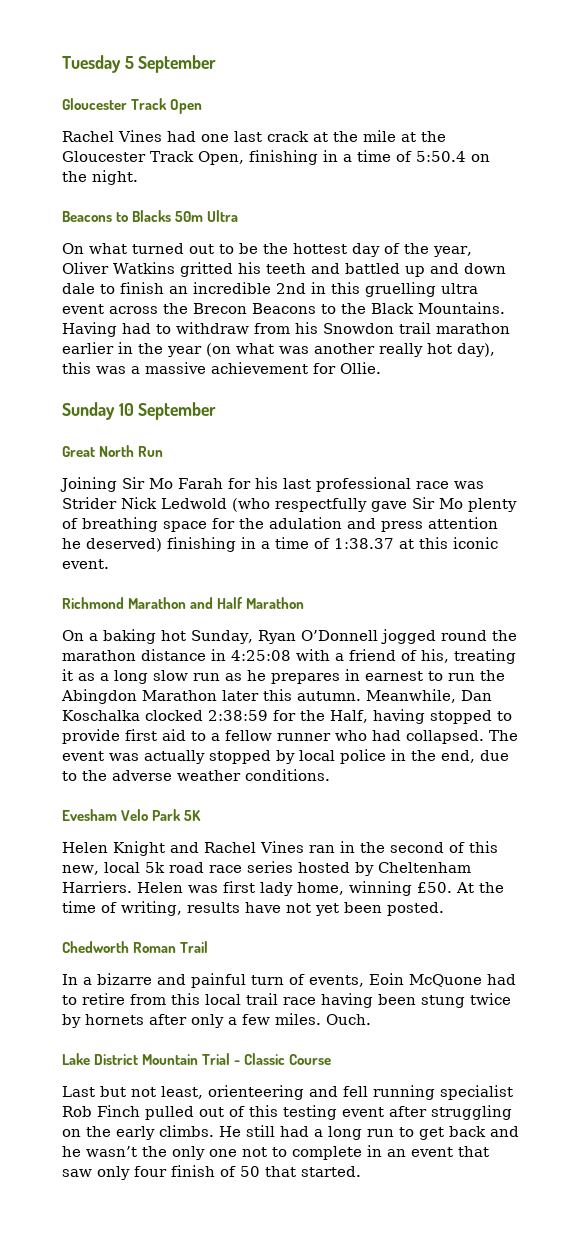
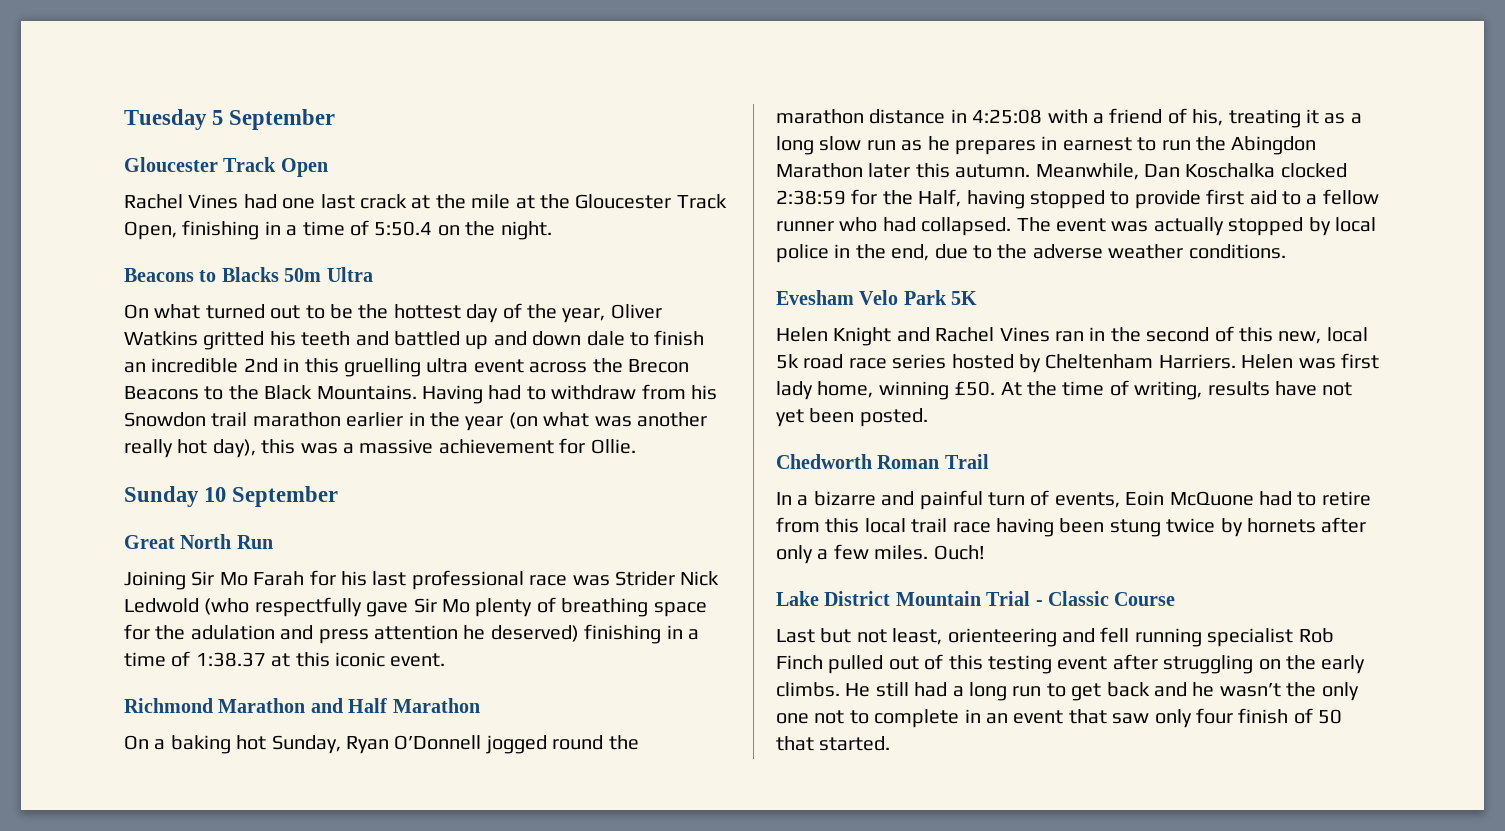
- Ouch.
+ Ouch!

